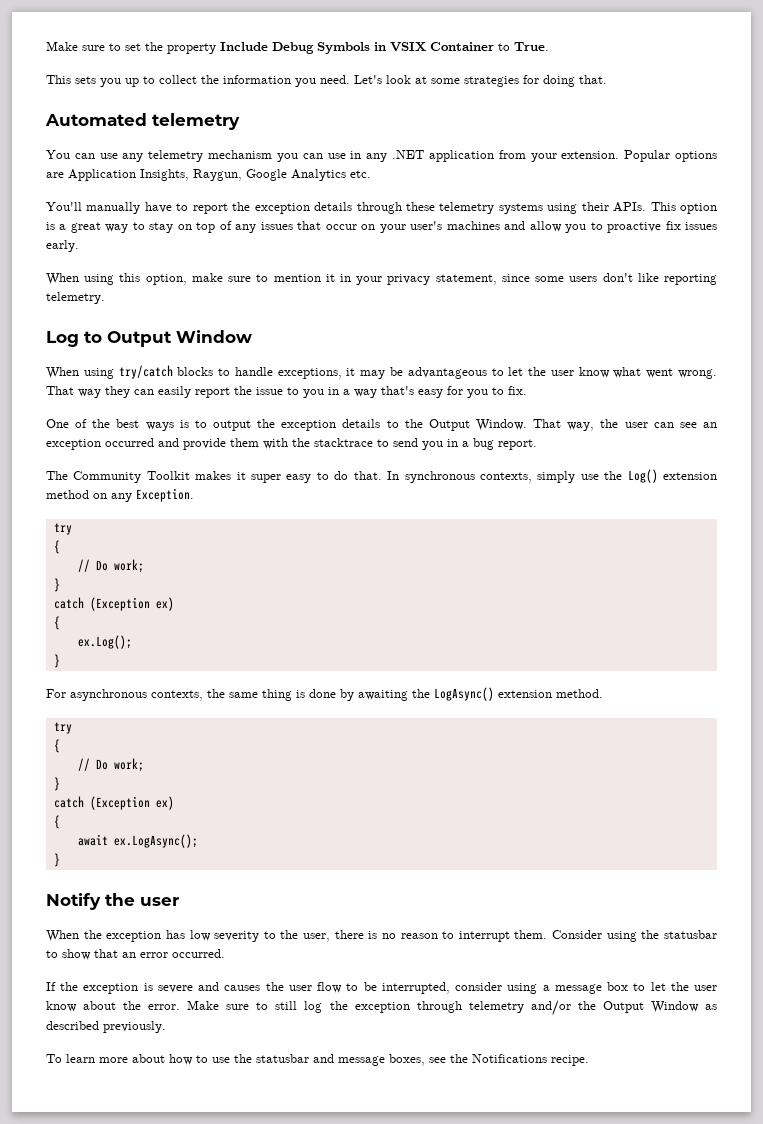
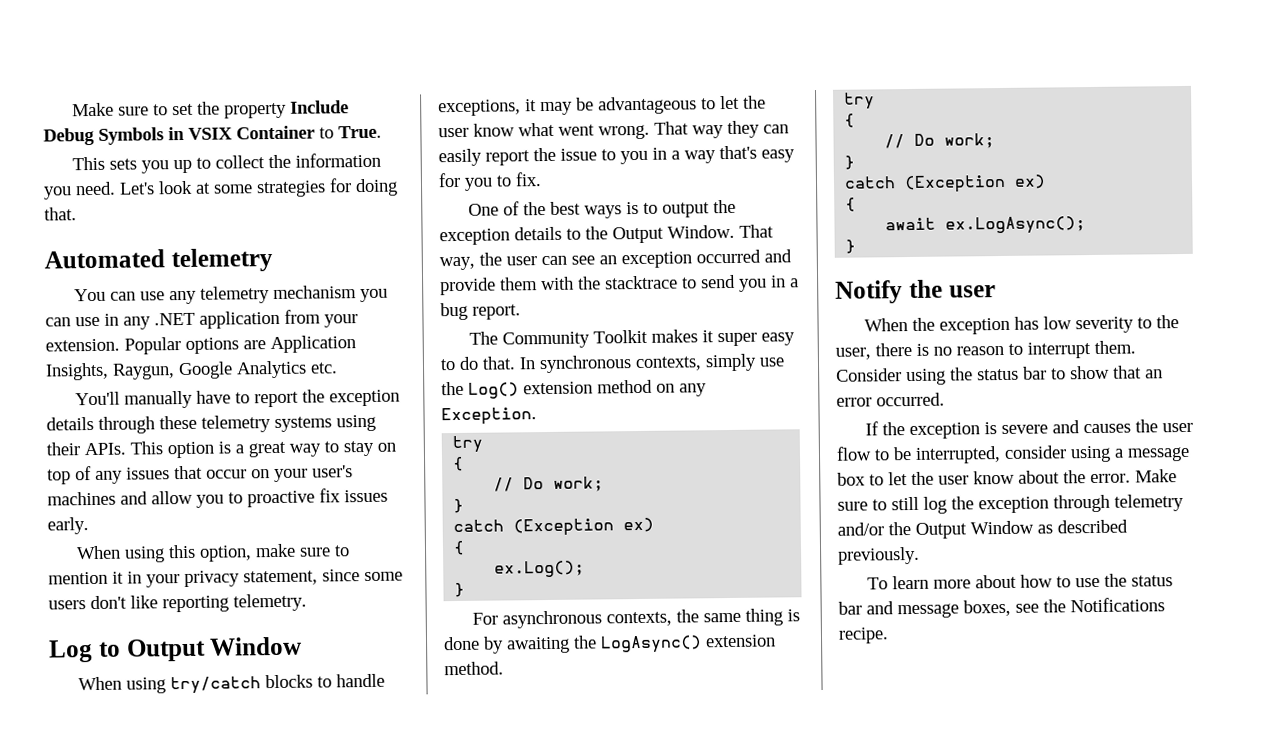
- Consider using the statusbar to show that an error occurred.
+ Consider using the status bar to show that an error occurred.
- To learn more about how to use the statusbar and message boxes, see the Notifications recipe.
+ To learn more about how to use the status bar and message boxes, see the Notifications recipe.

